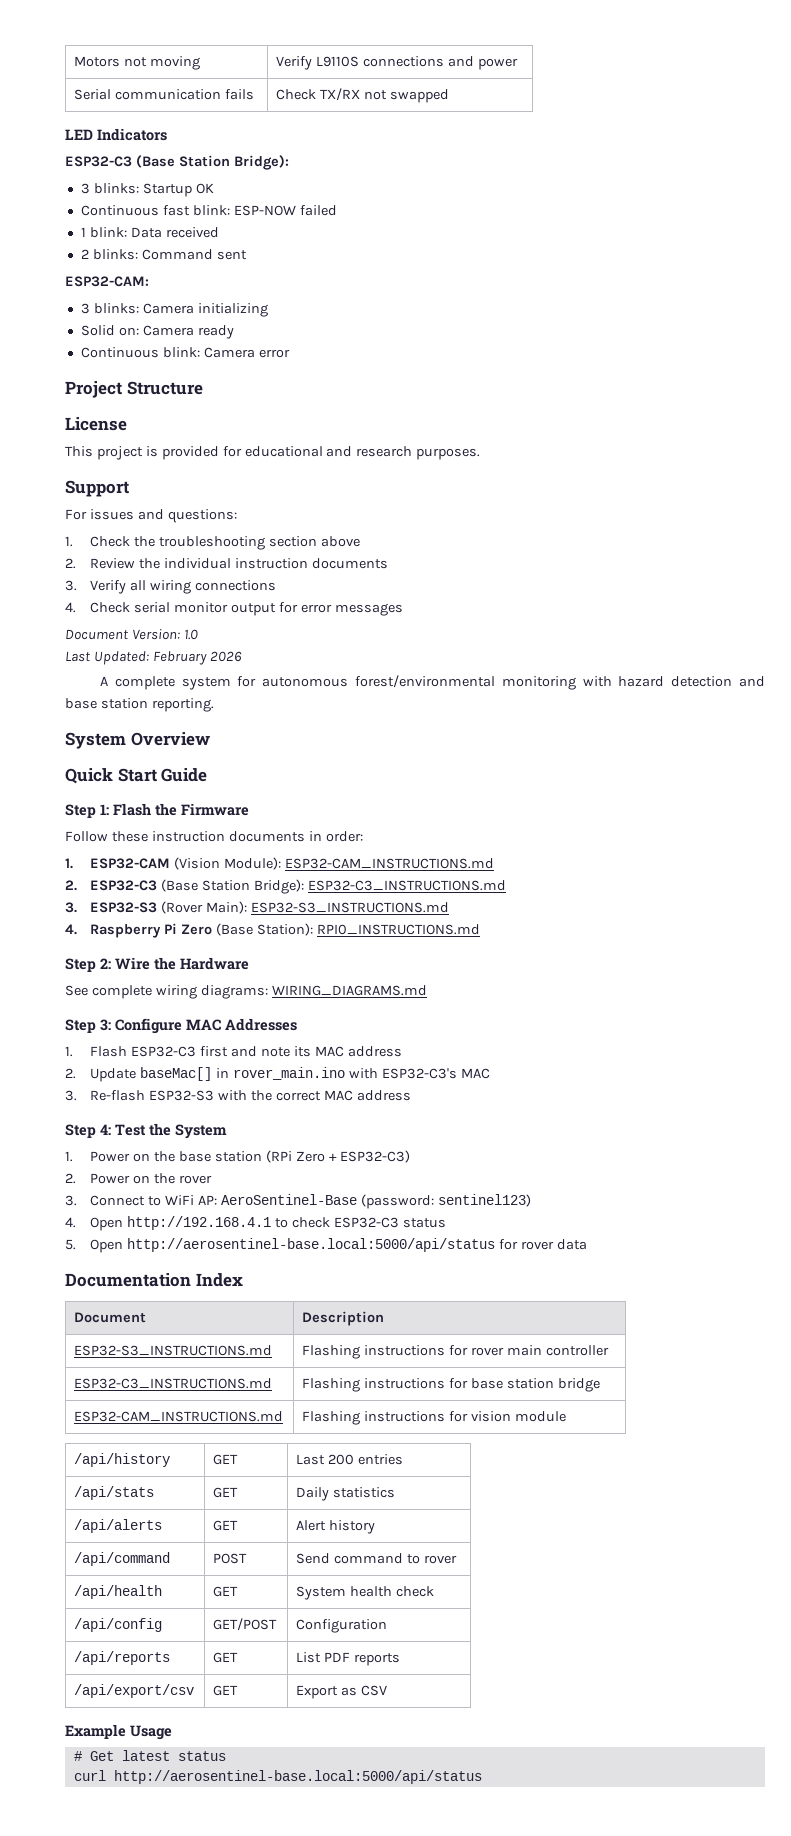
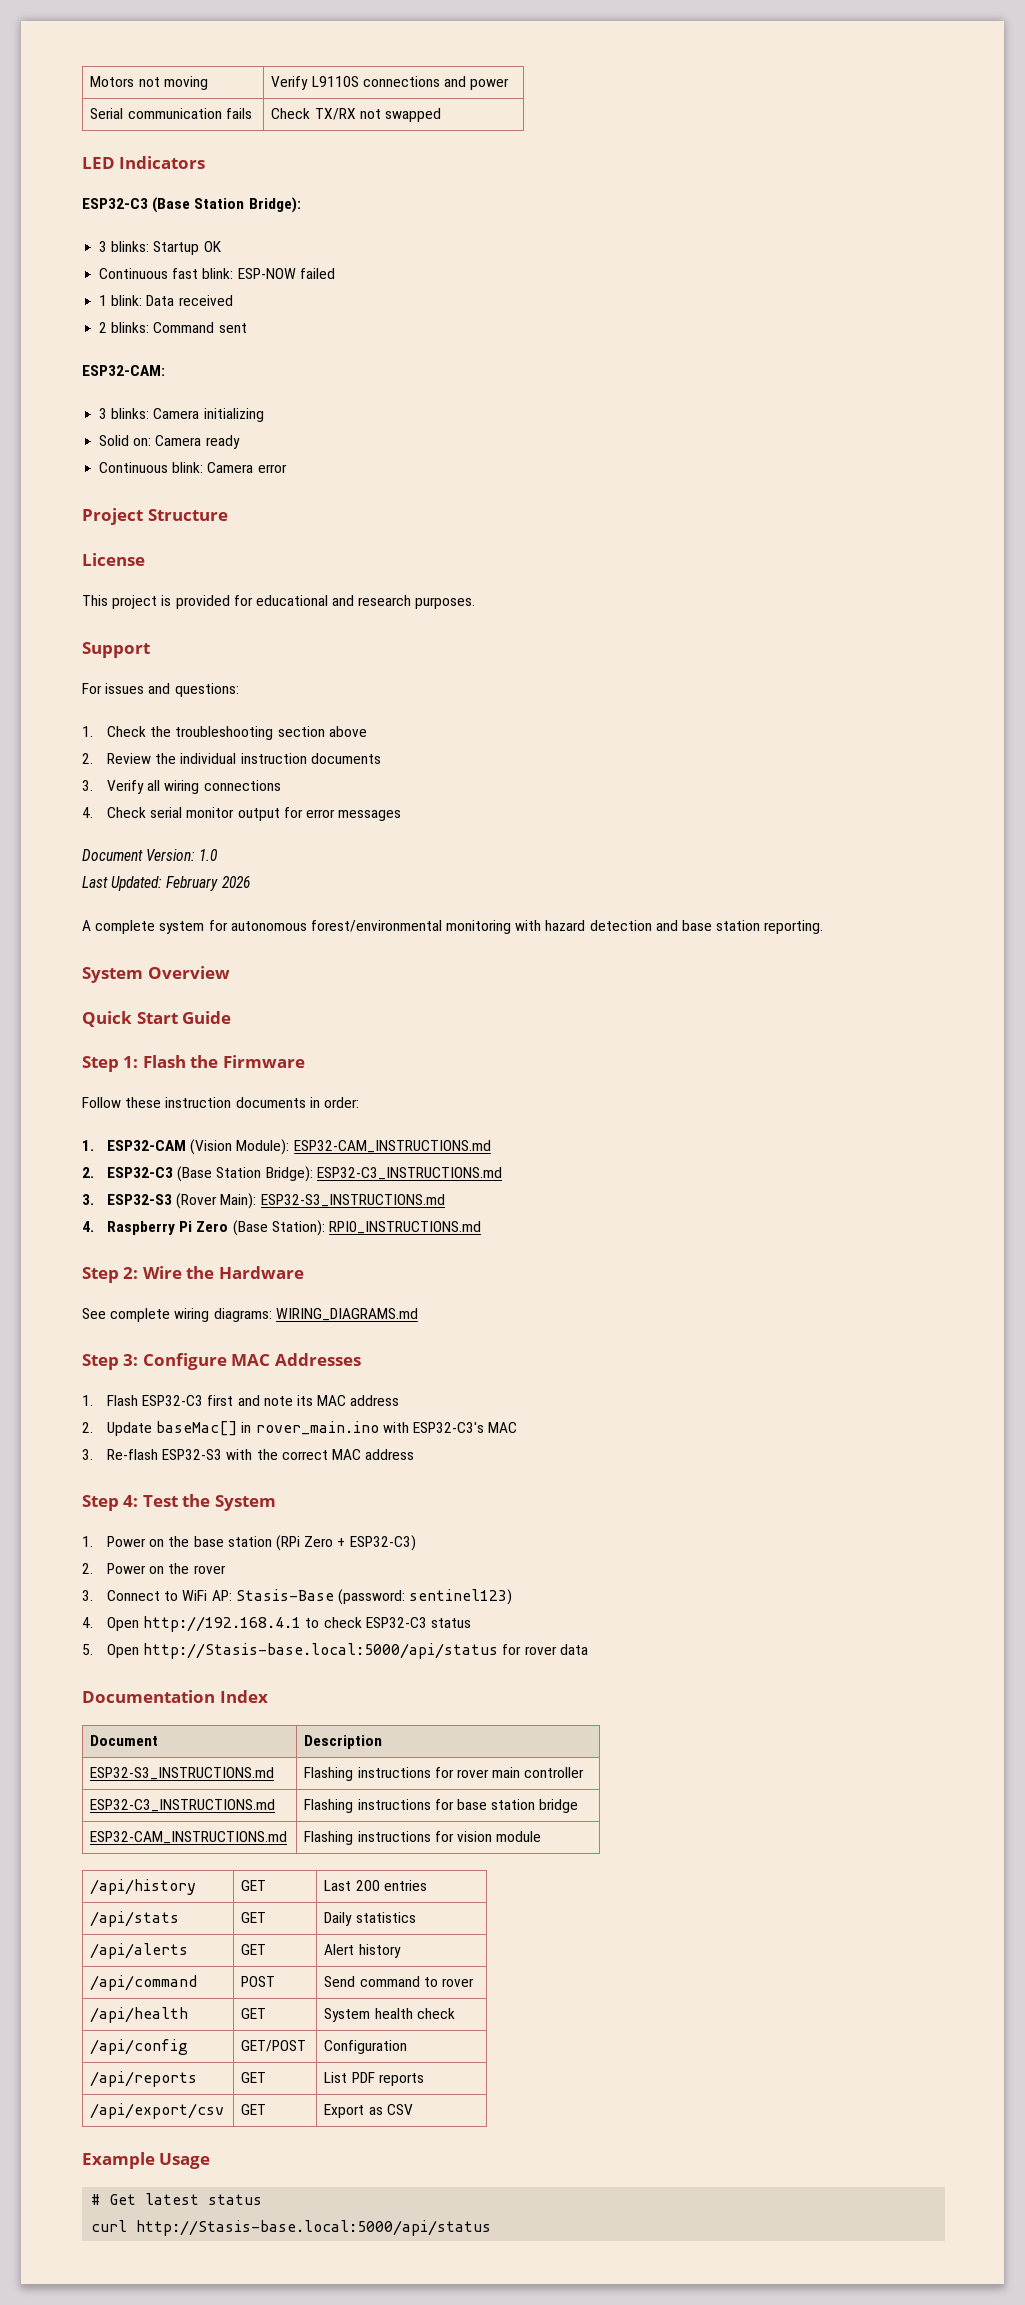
- 3. Connect to WiFi AP: AeroSentinel-Base (password: sentinel123)
+ 3. Connect to WiFi AP: Stasis-Base (password: sentinel123)
- 5. Open http://aerosentinel-base.local:5000/api/status for rover data
+ 5. Open http://Stasis-base.local:5000/api/status for rover data
- curl http://aerosentinel-base.local:5000/api/status
+ curl http://Stasis-base.local:5000/api/status

